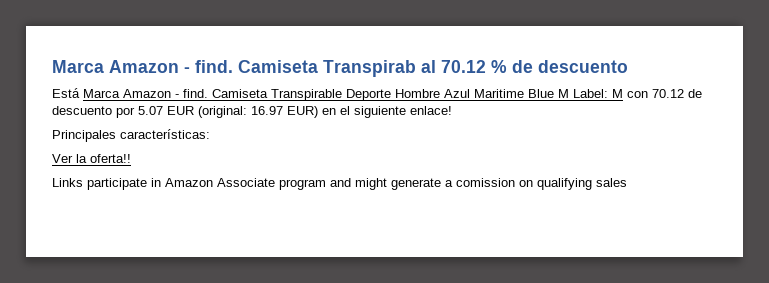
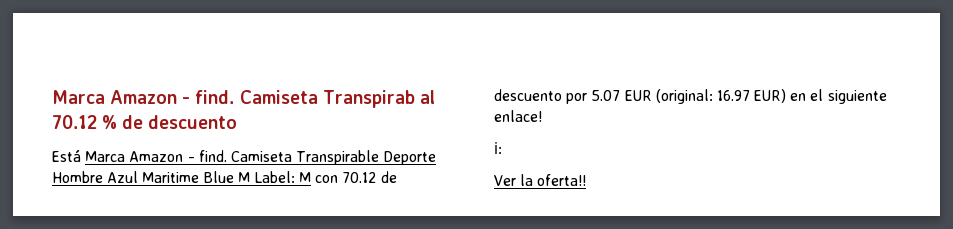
- Principales características:
+ ℹ:
- Links participate in Amazon Associate program and might generate a comission on qualifying sales

